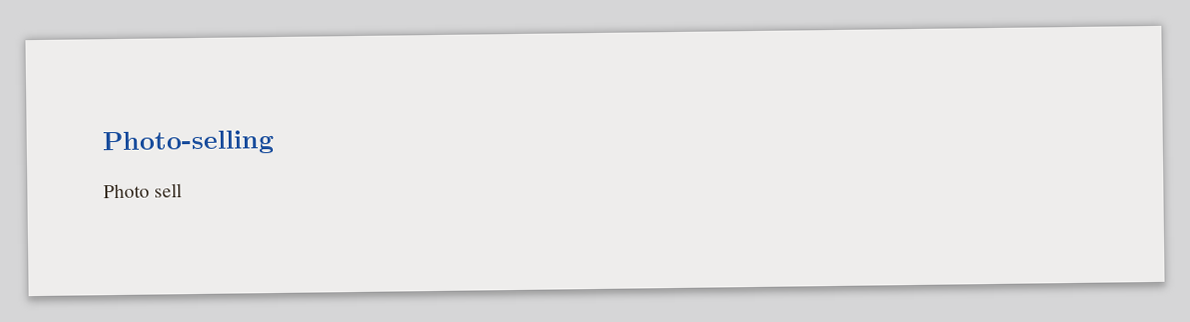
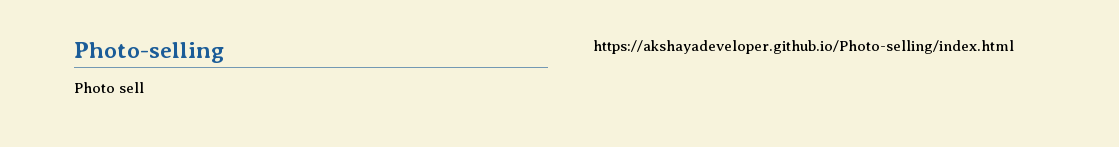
- Photo sell
+ Photo sell https://akshayadeveloper.github.io/Photo-selling/index.html

